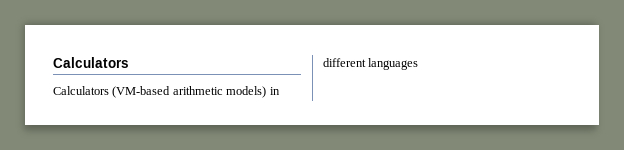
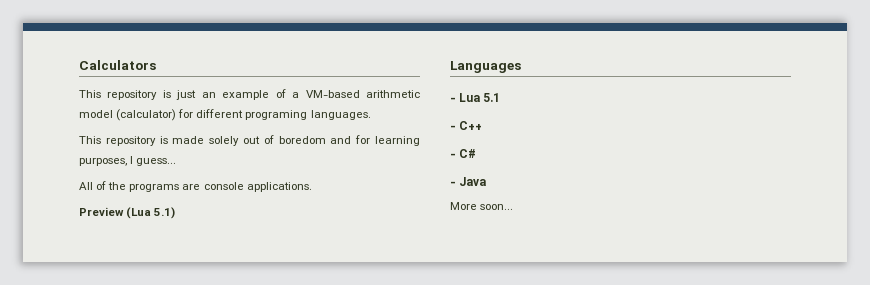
- Calculators (VM-based arithmetic models) in different languages
+ This repository is just an example of a VM-based arithmetic model (calculator) for different programing languages.
+ This repository is made solely out of boredom and for learning purposes, I guess...
+ All of the programs are console applications.
+ Preview (Lua 5.1)
+ Languages
+ - Lua 5.1
+ - C++
+ - C#
+ - Java
+ More soon...

